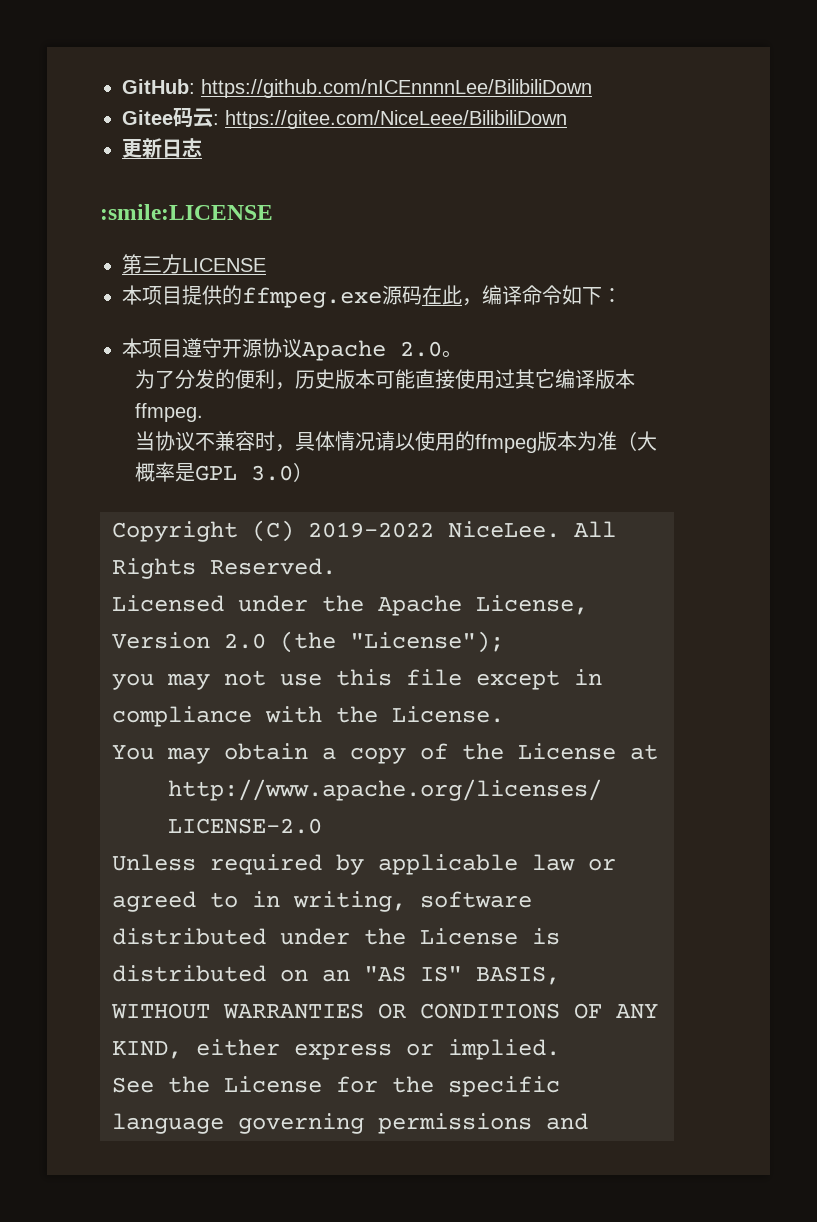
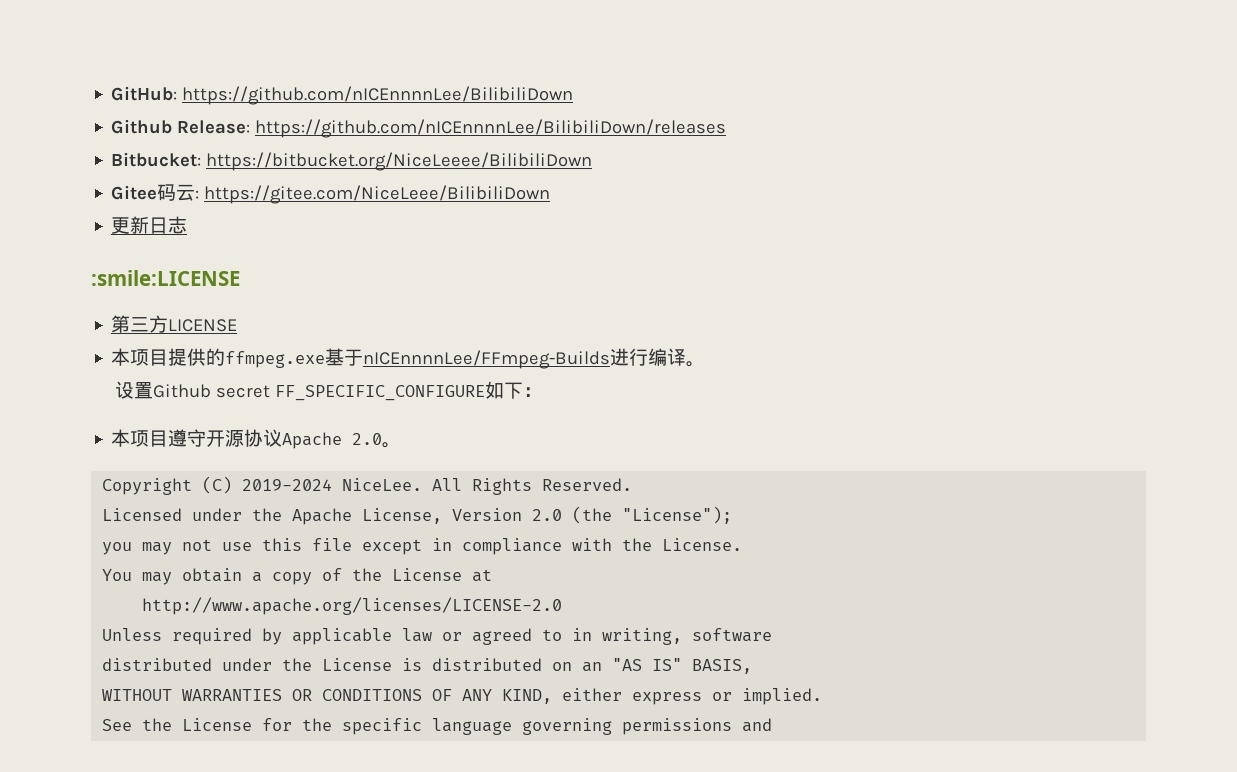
+ Github Release: https://github.com/nICEnnnnLee/BilibiliDown/releases
+ Bitbucket: https://bitbucket.org/NiceLeeee/BilibiliDown
- 本项目提供的ffmpeg.exe源码在此，编译命令如下：
+ 本项目提供的ffmpeg.exe基于nICEnnnnLee/FFmpeg-Builds进行编译。
+ 设置Github secret FF_SPECIFIC_CONFIGURE如下：
- 为了分发的便利，历史版本可能直接使用过其它编译版本ffmpeg.
- 当协议不兼容时，具体情况请以使用的ffmpeg版本为准（大概率是GPL 3.0）
- Copyright (C) 2019-2022 NiceLee.
+ Copyright (C) 2019-2024 NiceLee.

